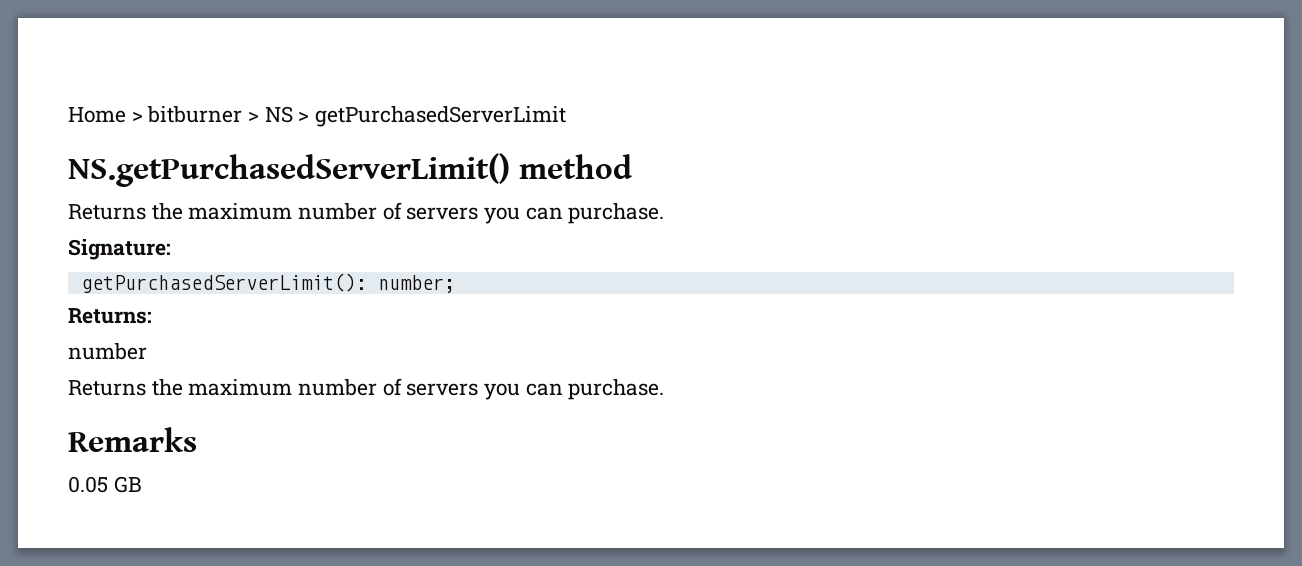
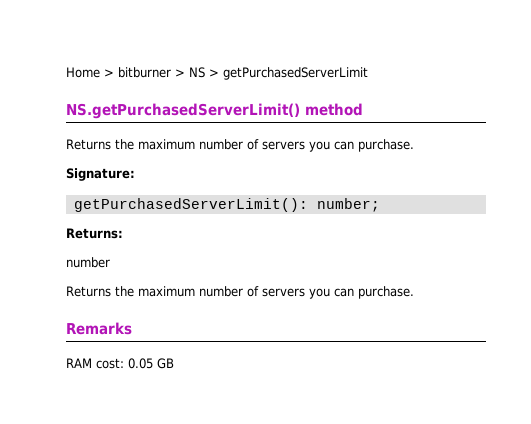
- 0.05 GB
+ RAM cost: 0.05 GB

